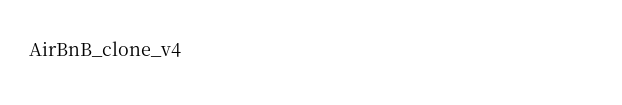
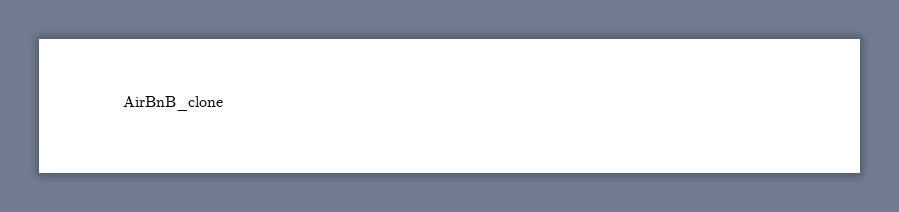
- AirBnB_clone_v4
+ AirBnB_clone

